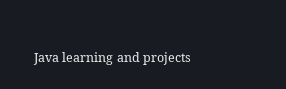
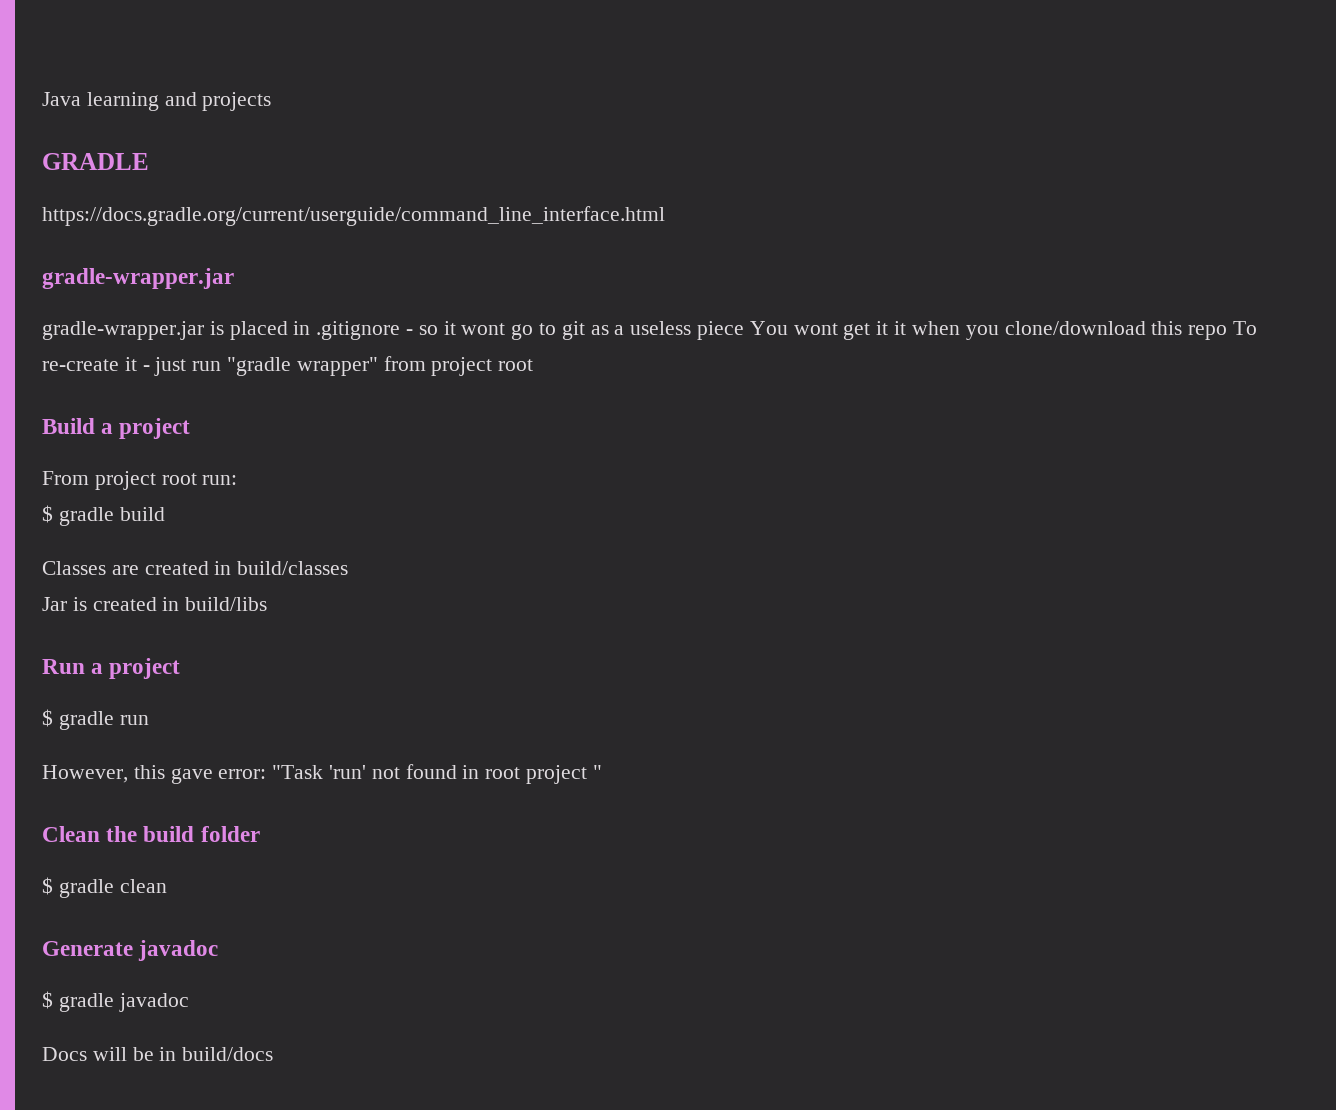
+ GRADLE
+ https://docs.gradle.org/current/userguide/command_line_interface.html
+ gradle-wrapper.jar
+ gradle-wrapper.jar is placed in .gitignore - so it wont go to git as a useless piece You wont get it it when you clone/download this repo To re-create it - just run "gradle wrapper" from project root
+ Build a project
+ From project root run:
+ $ gradle build
+ Classes are created in build/classes
+ Jar is created in build/libs
+ Run a project
+ $ gradle run
+ However, this gave error: "Task 'run' not found in root project "
+ Clean the build folder
+ $ gradle clean
+ Generate javadoc
+ $ gradle javadoc
+ Docs will be in build/docs

